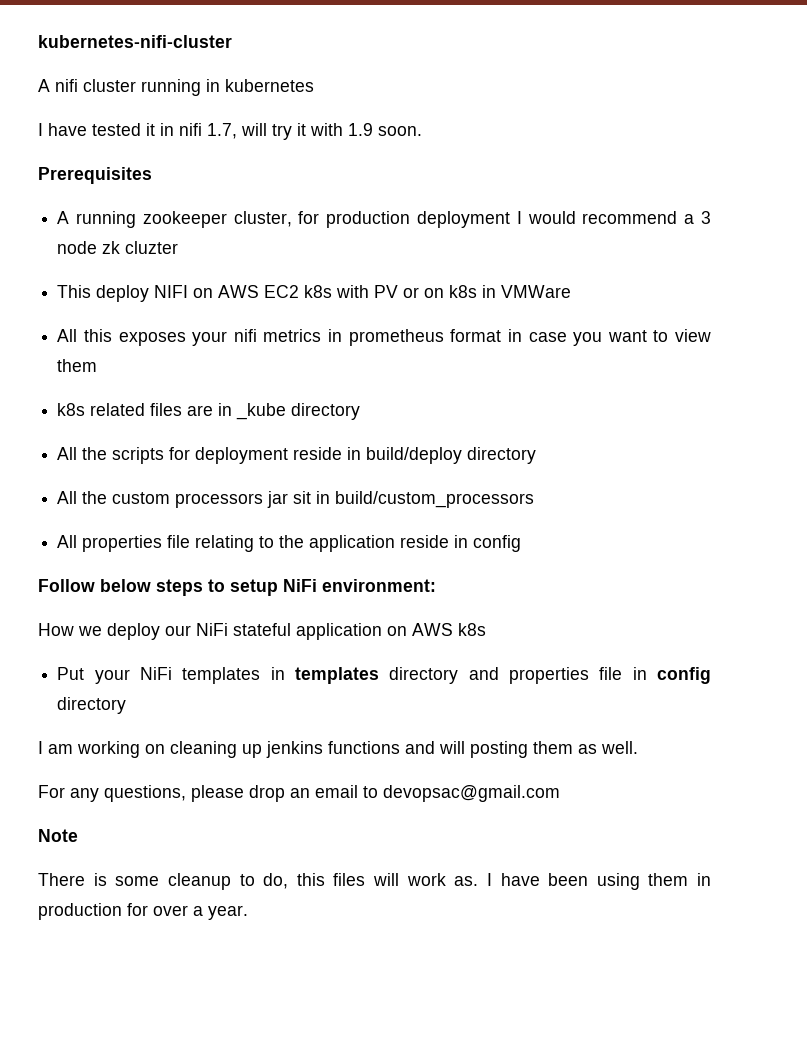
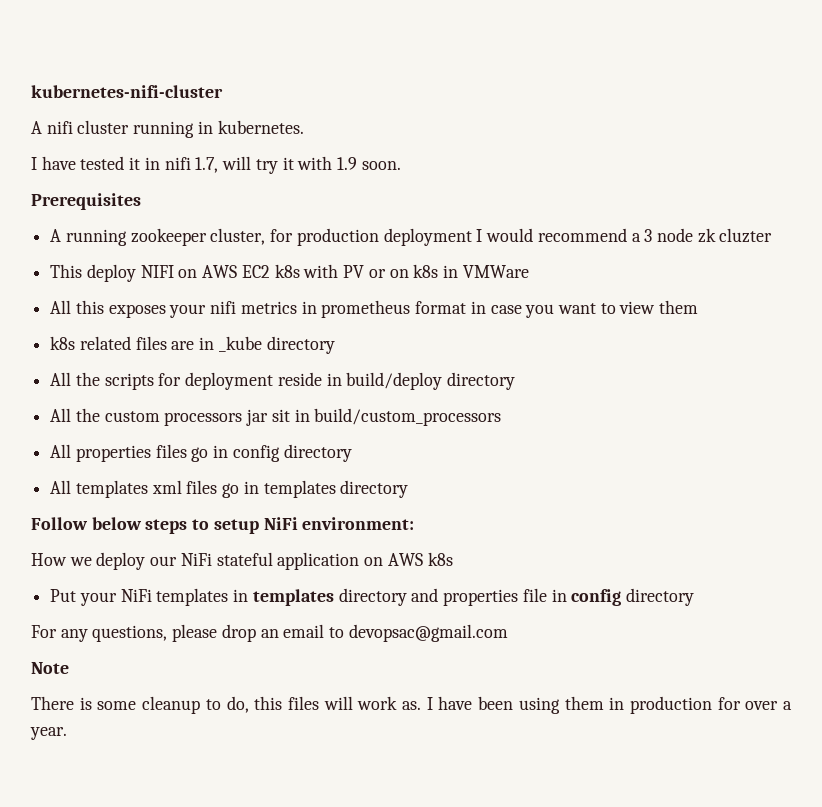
- A nifi cluster running in kubernetes
+ A nifi cluster running in kubernetes.
- All properties file relating to the application reside in config
+ All properties files go in config directory
+ All templates xml files go in templates directory
- I am working on cleaning up jenkins functions and will posting them as well.

